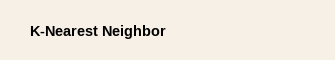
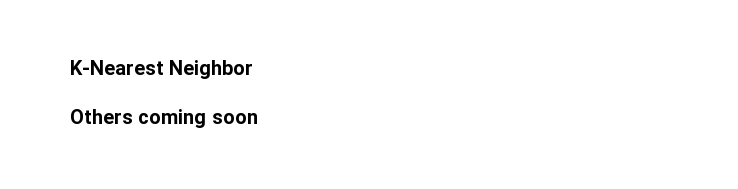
+ Others coming soon

